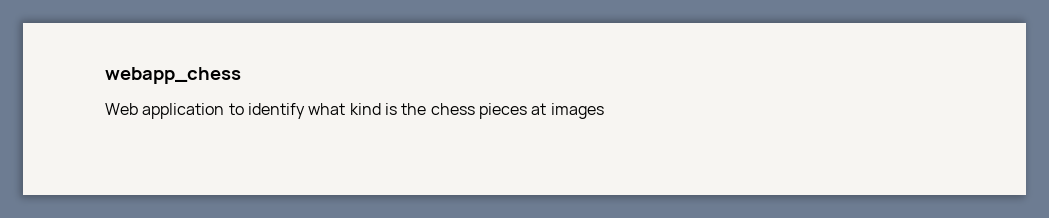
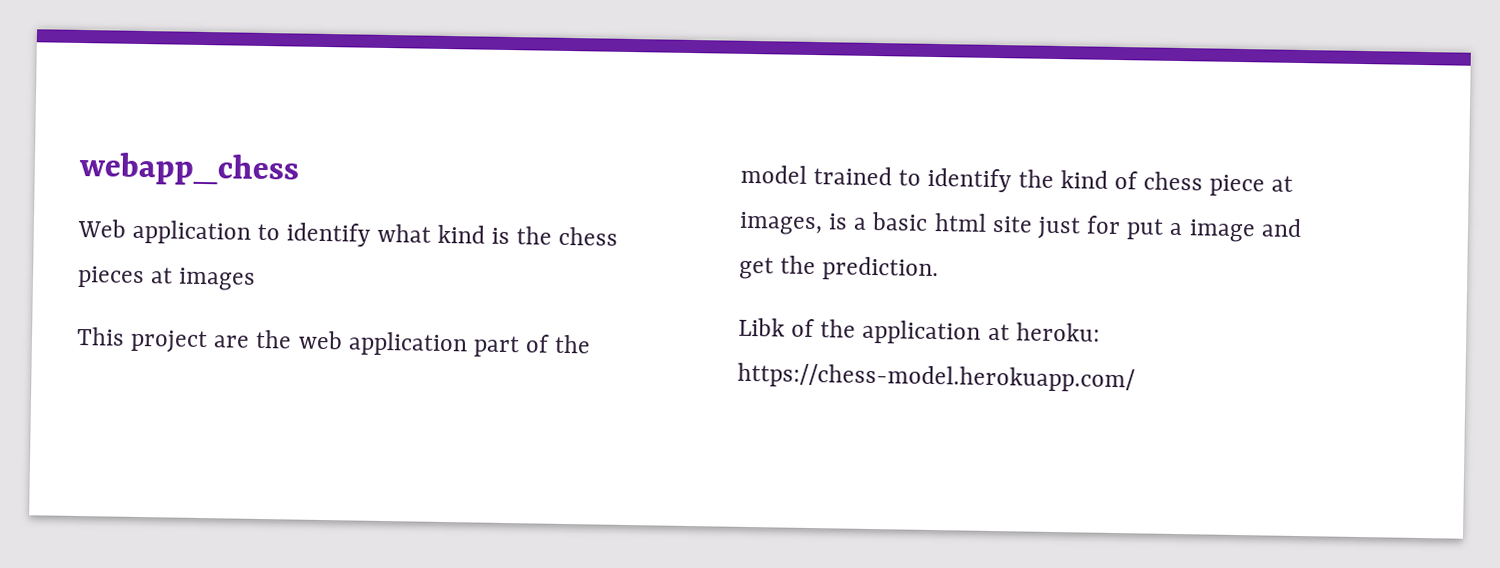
+ This project are the web application part of the model trained to identify the kind of chess piece at images, is a basic html site just for put a image and get the prediction.
+ Libk of the application at heroku: https://chess-model.herokuapp.com/

